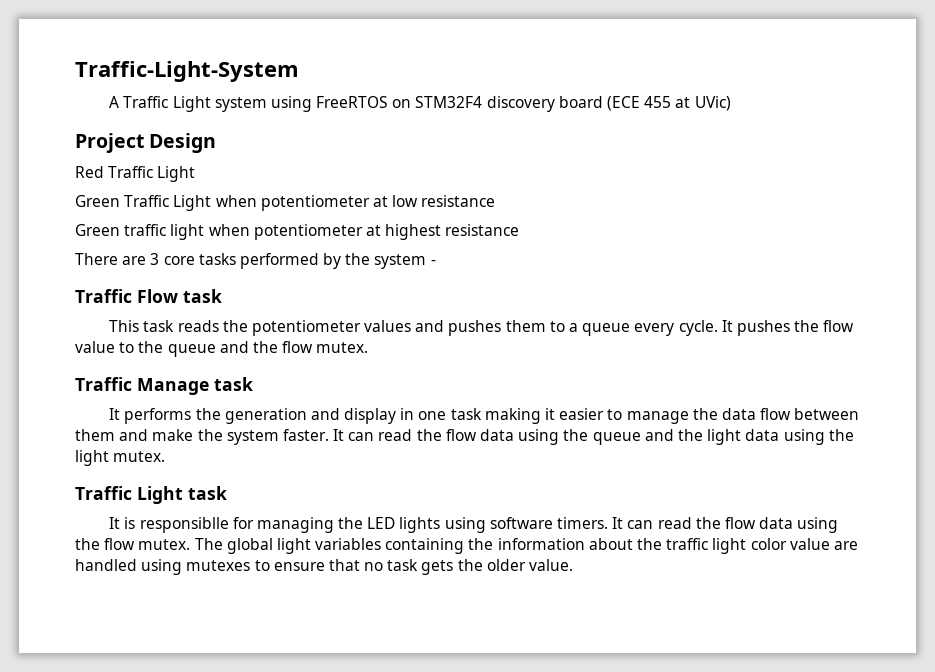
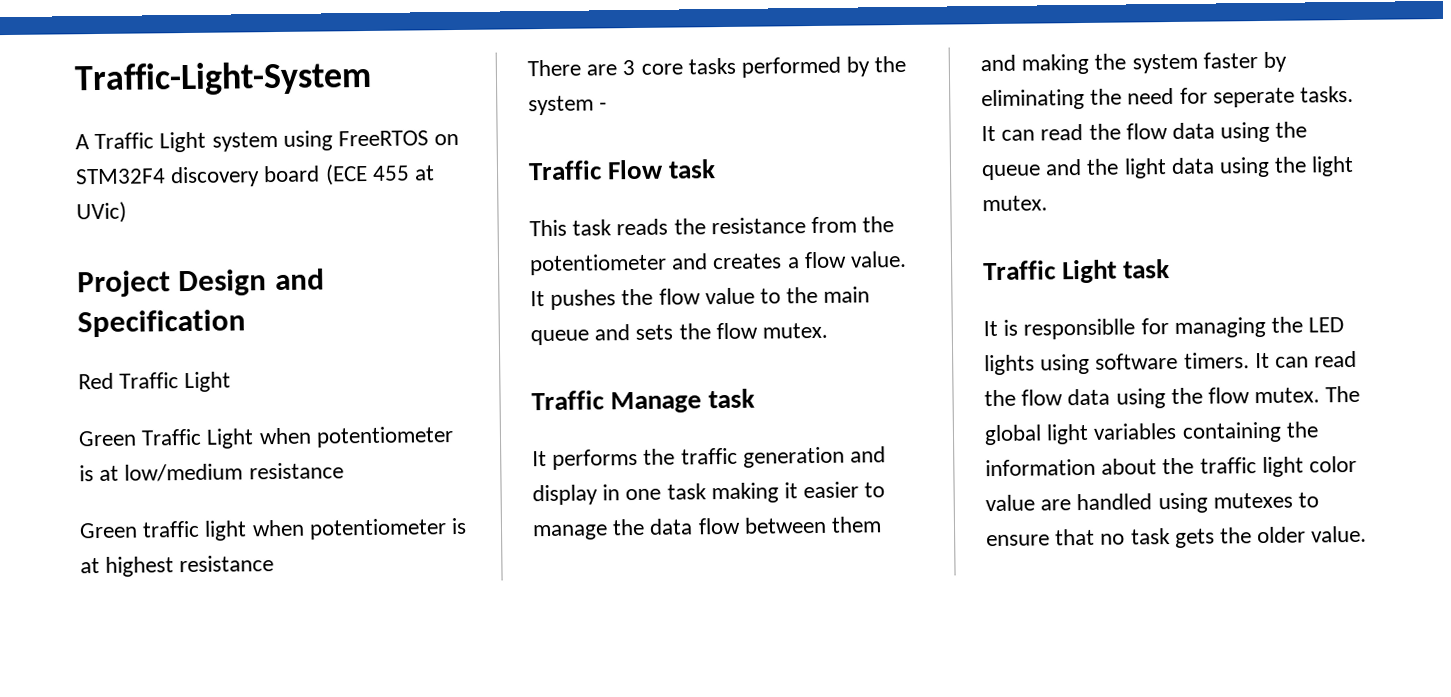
- Project Design
+ Project Design and Specification
- Green Traffic Light when potentiometer at low resistance
+ Green Traffic Light when potentiometer is at low/medium resistance
- Green traffic light when potentiometer at highest resistance
+ Green traffic light when potentiometer is at highest resistance
- This task reads the potentiometer values and pushes them to a queue every cycle.
+ This task reads the resistance from the potentiometer and creates a flow value.
- It pushes the flow value to the queue and the flow mutex.
+ It pushes the flow value to the main queue and sets the flow mutex.
- It performs the generation and display in one task making it easier to manage the data flow between them and make the system faster.
+ It performs the traffic generation and display in one task making it easier to manage the data flow between them and making the system faster by eliminating the need for seperate tasks.

